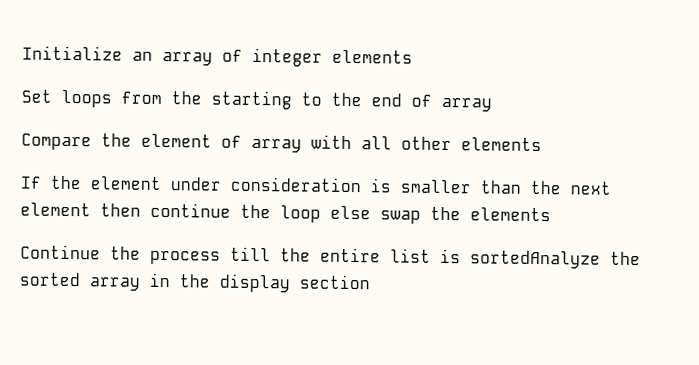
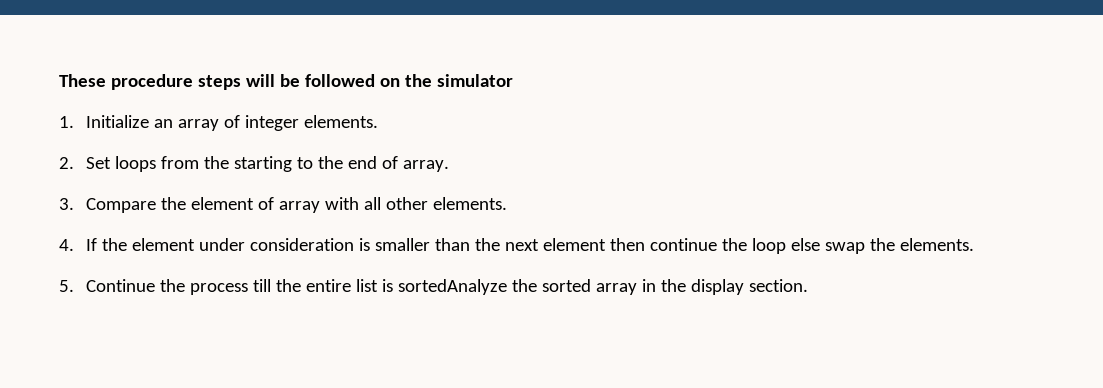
- Initialize an array of integer elements
- Set loops from the starting to the end of array
- Compare the element of array with all other elements
- If the element under consideration is smaller than the next element then continue the loop else swap the elements
- Continue the process till the entire list is sortedAnalyze the sorted array in the display section
+ These procedure steps will be followed on the simulator
+ 1. Initialize an array of integer elements.
+ 2. Set loops from the starting to the end of array.
+ 3. Compare the element of array with all other elements.
+ 4. If the element under consideration is smaller than the next element then continue the loop else swap the elements.
+ 5. Continue the process till the entire list is sortedAnalyze the sorted array in the display section.

